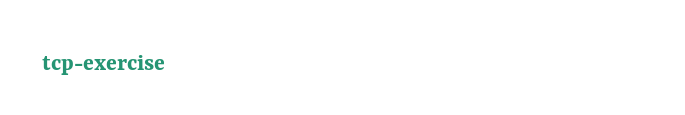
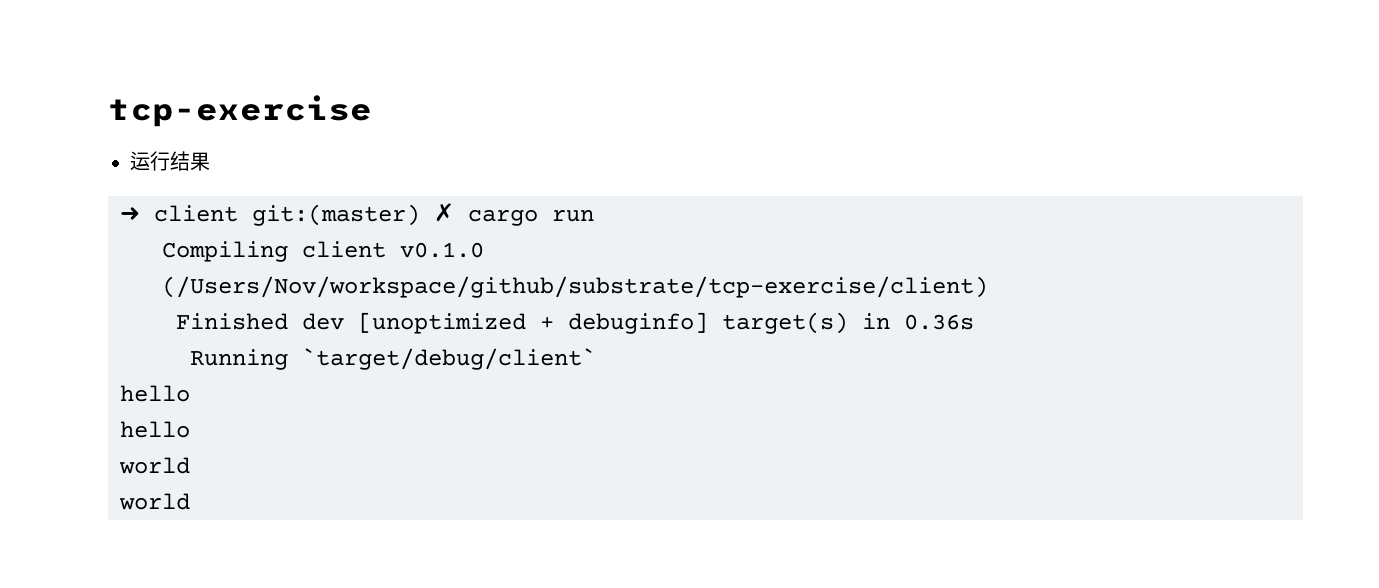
+ 运行结果
+ ➜ client git:(master) ✗ cargo run
+ Compiling client v0.1.0 (/Users/Nov/workspace/github/substrate/tcp-exercise/client)
+ Finished dev [unoptimized + debuginfo] target(s) in 0.36s
+ Running `target/debug/client`
+ hello
+ hello
+ world
+ world

